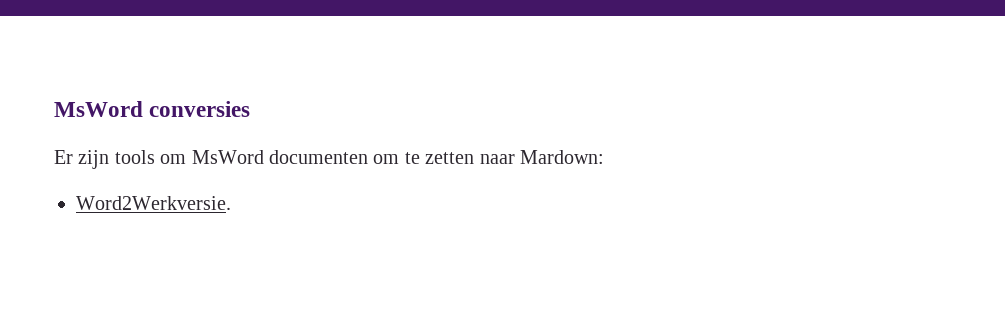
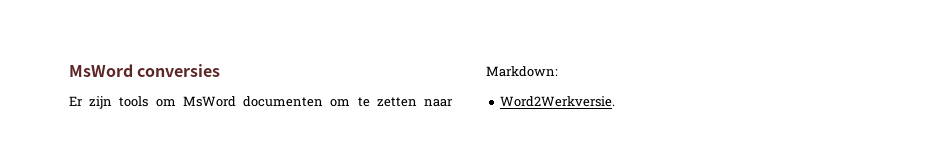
- Er zijn tools om MsWord documenten om te zetten naar Mardown:
+ Er zijn tools om MsWord documenten om te zetten naar Markdown:

